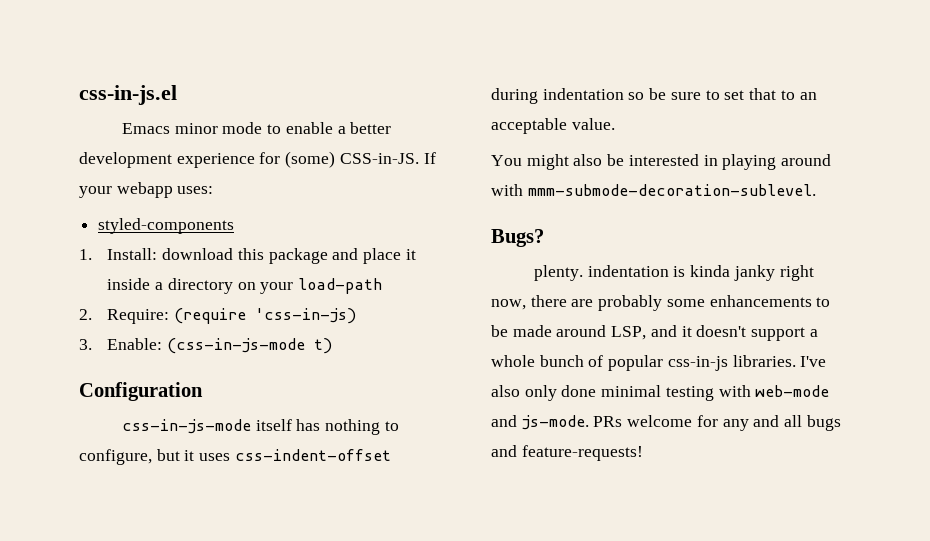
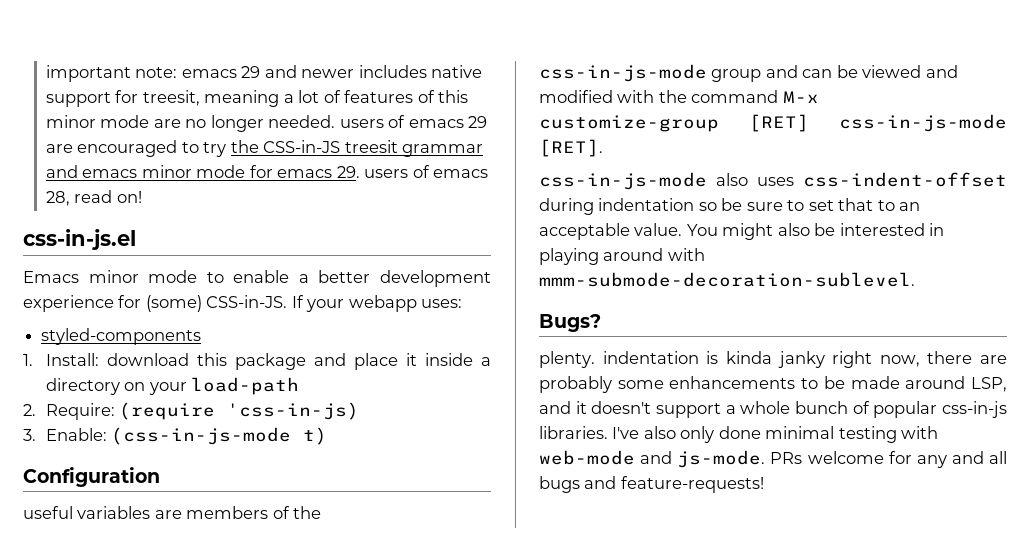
+ important note: emacs 29 and newer includes native support for treesit, meaning a lot of features of this minor mode are no longer needed. users of emacs 29 are encouraged to try the CSS-in-JS treesit grammar and emacs minor mode for emacs 29. users of emacs 28, read on!
- css-in-js-mode itself has nothing to configure, but it uses css-indent-offset during indentation so be sure to set that to an acceptable value.
- You might also be interested in playing around with mmm-submode-decoration-sublevel.
+ useful variables are members of the css-in-js-mode group and can be viewed and modified with the command M-x customize-group [RET] css-in-js-mode [RET].
+ css-in-js-mode also uses css-indent-offset during indentation so be sure to set that to an acceptable value. You might also be interested in playing around with mmm-submode-decoration-sublevel.

